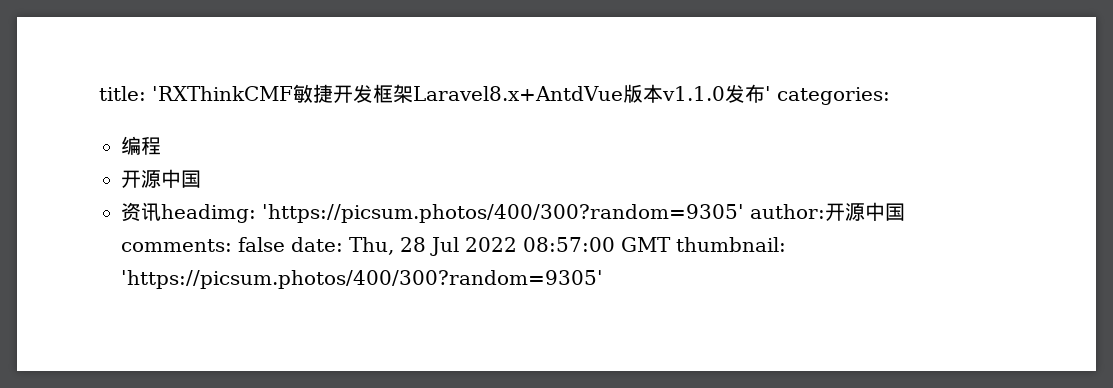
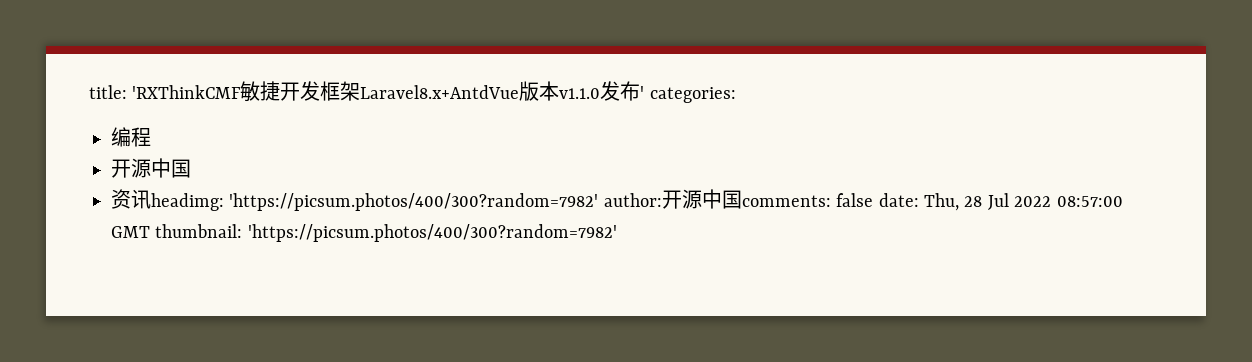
- 资讯headimg: 'https://picsum.photos/400/300?random=9305' author:开源中国comments: false date: Thu, 28 Jul 2022 08:57:00 GMT thumbnail: 'https://picsum.photos/400/300?random=9305'
+ 资讯headimg: 'https://picsum.photos/400/300?random=7982' author:开源中国comments: false date: Thu, 28 Jul 2022 08:57:00 GMT thumbnail: 'https://picsum.photos/400/300?random=7982'

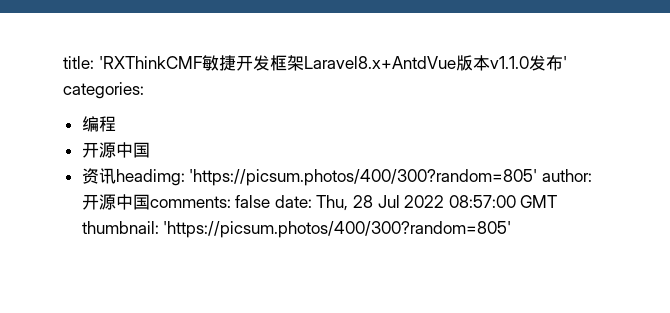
- 资讯headimg: 'https://picsum.photos/400/300?random=7982' author:开源中国comments: false date: Thu, 28 Jul 2022 08:57:00 GMT thumbnail: 'https://picsum.photos/400/300?random=7982'
+ 资讯headimg: 'https://picsum.photos/400/300?random=805' author:开源中国comments: false date: Thu, 28 Jul 2022 08:57:00 GMT thumbnail: 'https://picsum.photos/400/300?random=805'

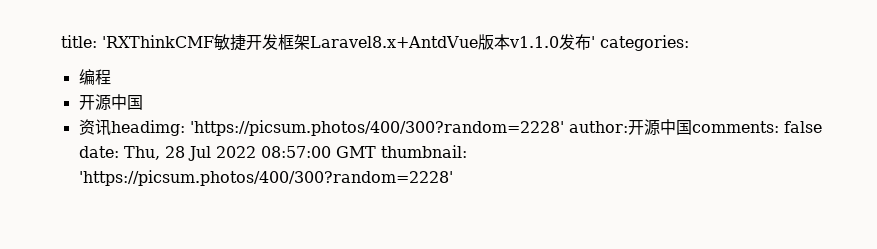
- 资讯headimg: 'https://picsum.photos/400/300?random=805' author:开源中国comments: false date: Thu, 28 Jul 2022 08:57:00 GMT thumbnail: 'https://picsum.photos/400/300?random=805'
+ 资讯headimg: 'https://picsum.photos/400/300?random=2228' author:开源中国comments: false date: Thu, 28 Jul 2022 08:57:00 GMT thumbnail: 'https://picsum.photos/400/300?random=2228'

